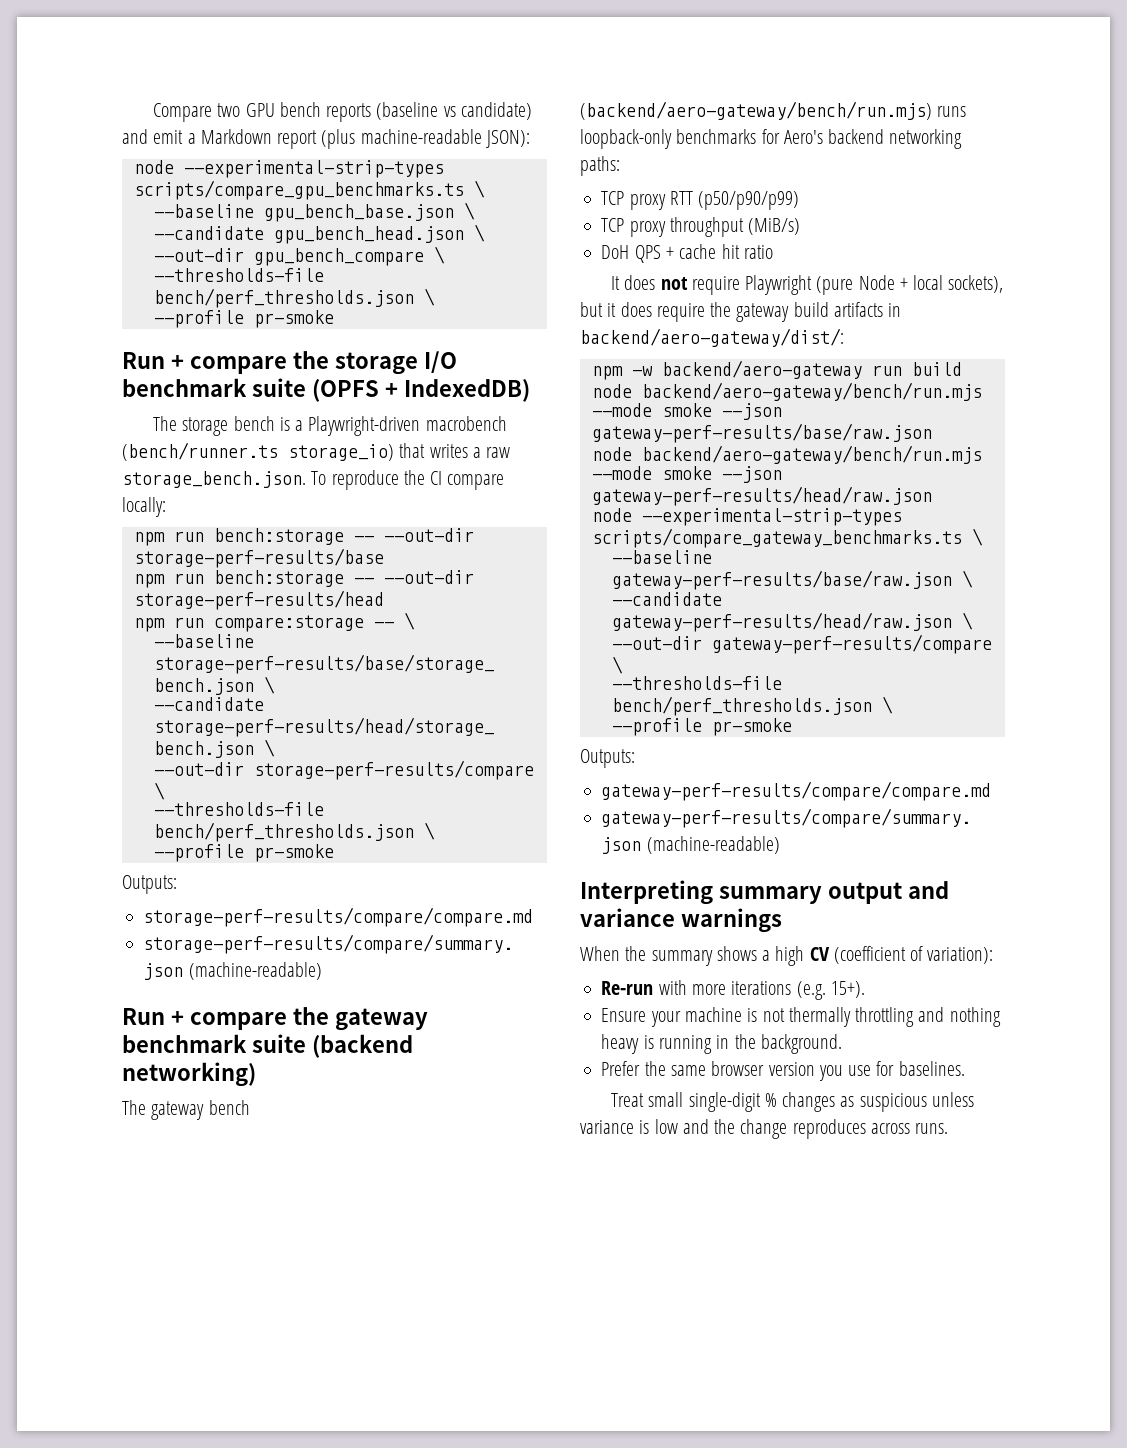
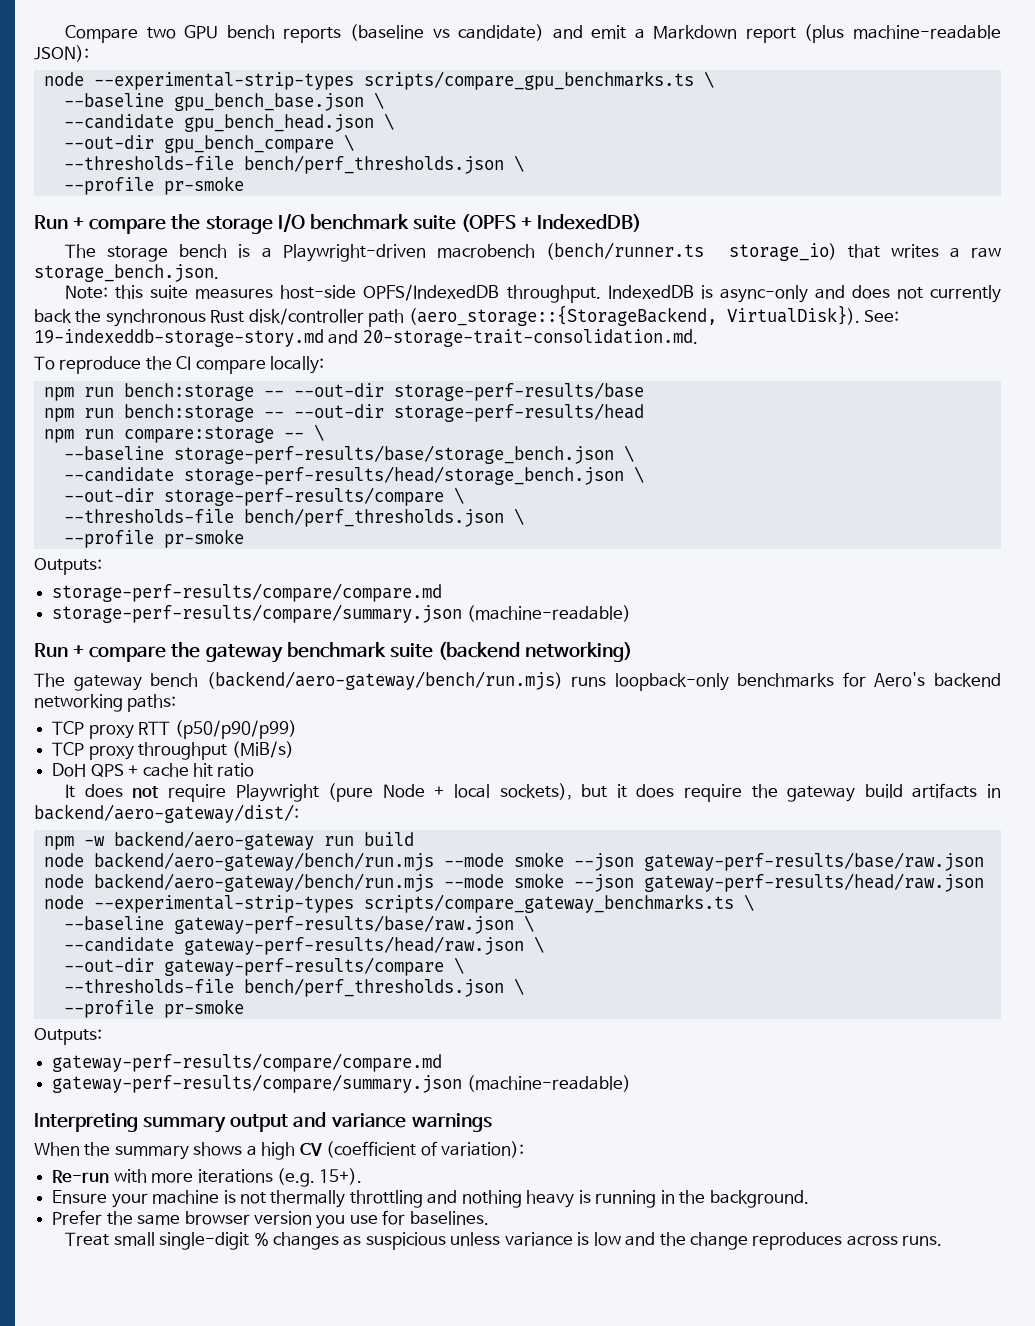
- The storage bench is a Playwright-driven macrobench (bench/runner.ts storage_io) that writes a raw storage_bench.json. To reproduce the CI compare locally:
+ The storage bench is a Playwright-driven macrobench (bench/runner.ts storage_io) that writes a raw storage_bench.json.
+ Note: this suite measures host-side OPFS/IndexedDB throughput. IndexedDB is async-only and does not currently back the synchronous Rust disk/controller path (aero_storage::{StorageBackend, VirtualDisk}). See: 19-indexeddb-storage-story.md and 20-storage-trait-consolidation.md.
+ To reproduce the CI compare locally:

